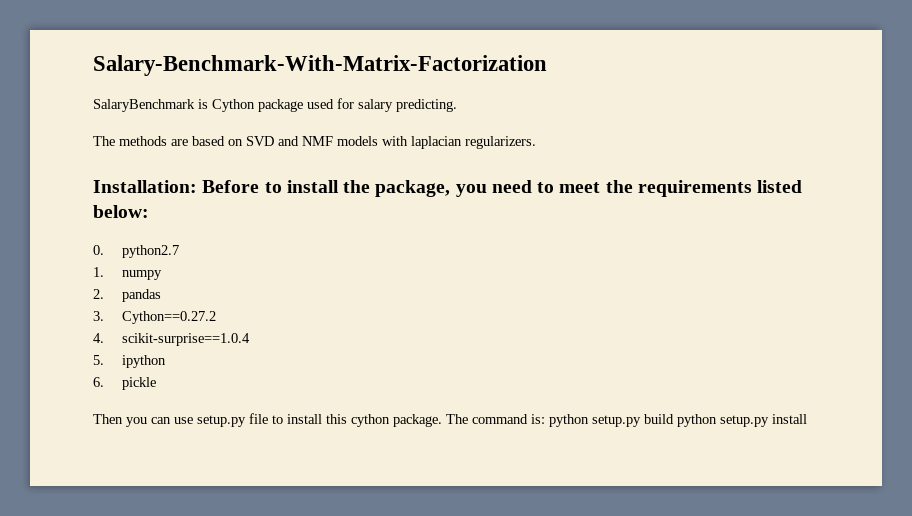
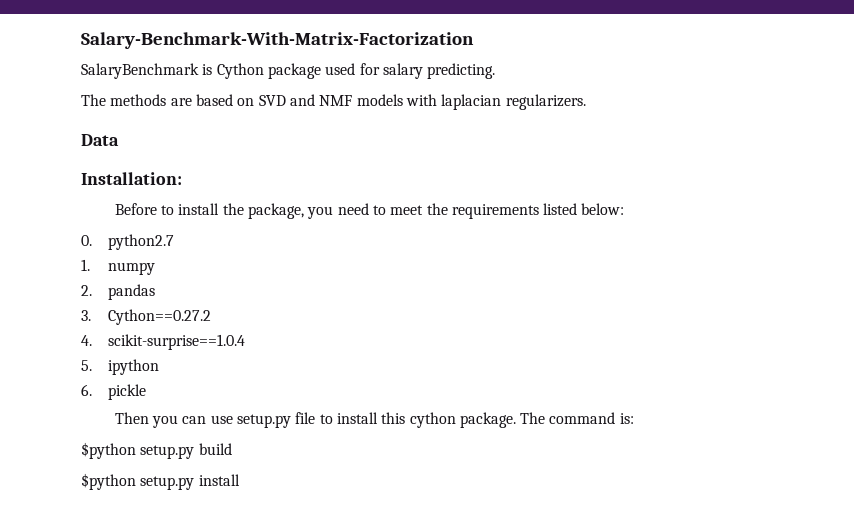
+ Data
- Installation: Before to install the package, you need to meet the requirements listed below:
+ Installation:
+ Before to install the package, you need to meet the requirements listed below:
- The command is: python setup.py build python setup.py install
+ The command is:
+ $python setup.py build
+ $python setup.py install

